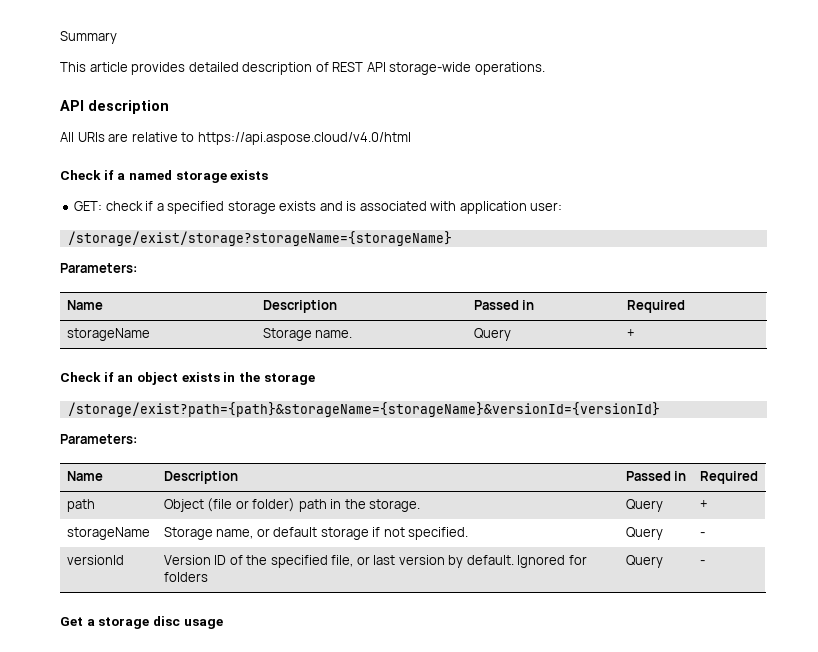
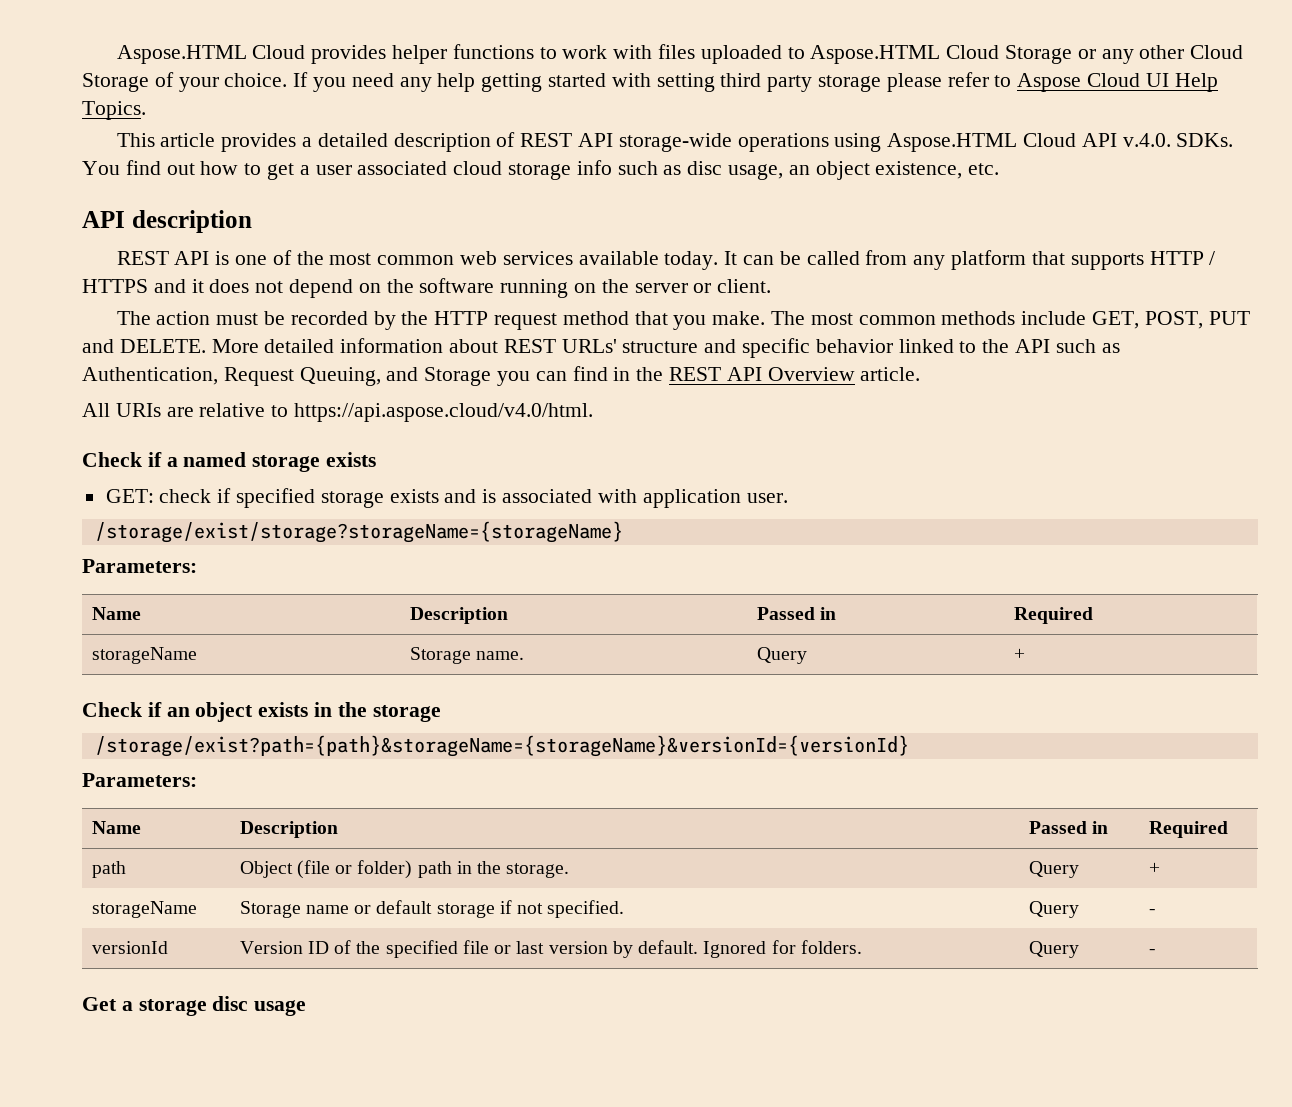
- Summary
+ Aspose.HTML Cloud provides helper functions to work with files uploaded to Aspose.HTML Cloud Storage or any other Cloud Storage of your choice. If you need any help getting started with setting third party storage please refer to Aspose Cloud UI Help Topics.
- This article provides detailed description of REST API storage-wide operations.
+ This article provides a detailed description of REST API storage-wide operations using Aspose.HTML Cloud API v.4.0. SDKs. You find out how to get a user associated cloud storage info such as disc usage, an object existence, etc.
  API description
+ REST API is one of the most common web services available today. It can be called from any platform that supports HTTP / HTTPS and it does not depend on the software running on the server or client.
+ The action must be recorded by the HTTP request method that you make. The most common methods include GET, POST, PUT and DELETE. More detailed information about REST URLs' structure and specific behavior linked to the API such as Authentication, Request Queuing, and Storage you can find in the REST API Overview article.
- All URIs are relative to https://api.aspose.cloud/v4.0/html
+ All URIs are relative to https://api.aspose.cloud/v4.0/html.
- GET: check if a specified storage exists and is associated with application user:
+ GET: check if specified storage exists and is associated with application user.
- storageName | Storage name, or default storage if not specified. | Query | -
+ storageName | Storage name or default storage if not specified. | Query | -
- versionId | Version ID of the specified file, or last version by default. Ignored for folders | Query | -
+ versionId | Version ID of the specified file or last version by default. Ignored for folders. | Query | -

